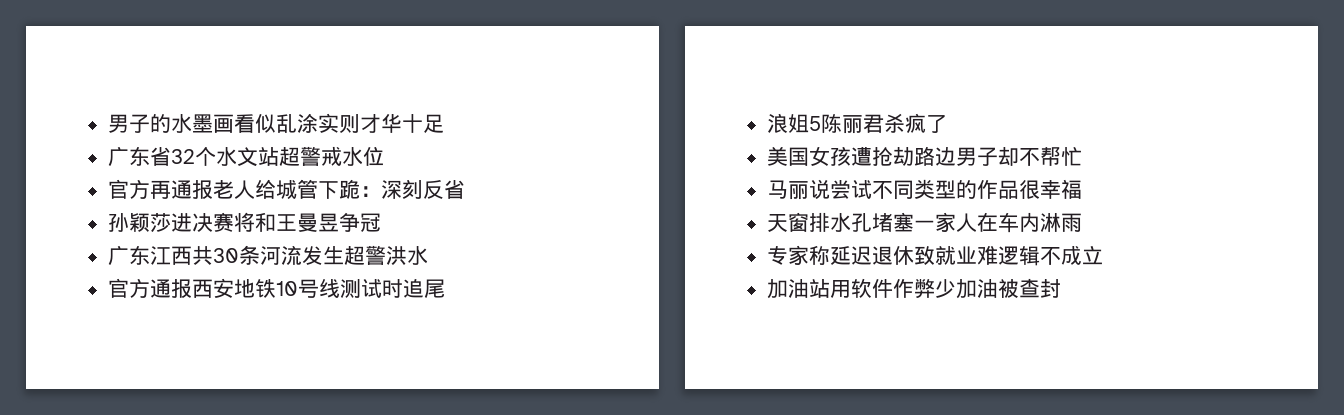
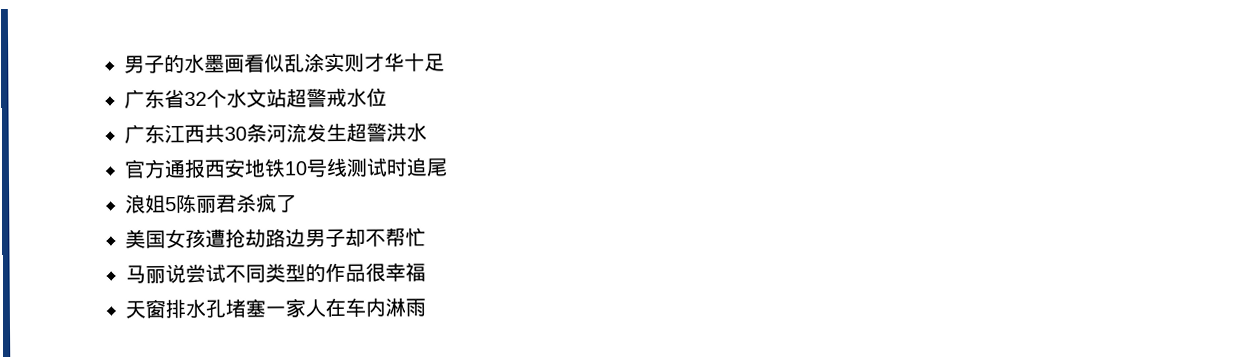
- 官方再通报老人给城管下跪：深刻反省
- 孙颖莎进决赛将和王曼昱争冠
- 专家称延迟退休致就业难逻辑不成立
- 加油站用软件作弊少加油被查封

